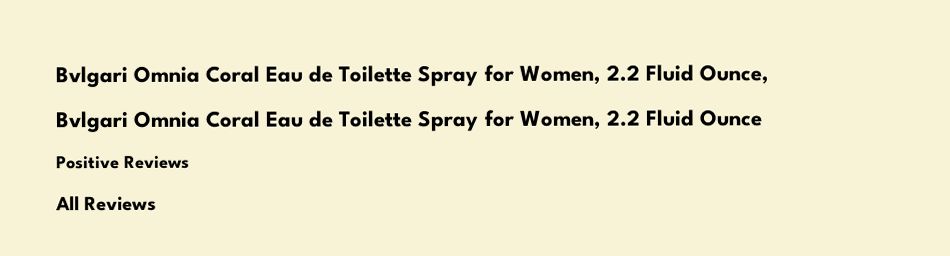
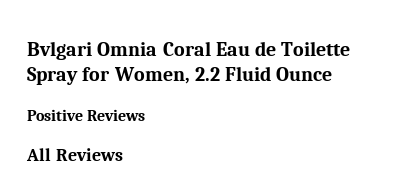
- Bvlgari Omnia Coral Eau de Toilette Spray for Women, 2.2 Fluid Ounce,

